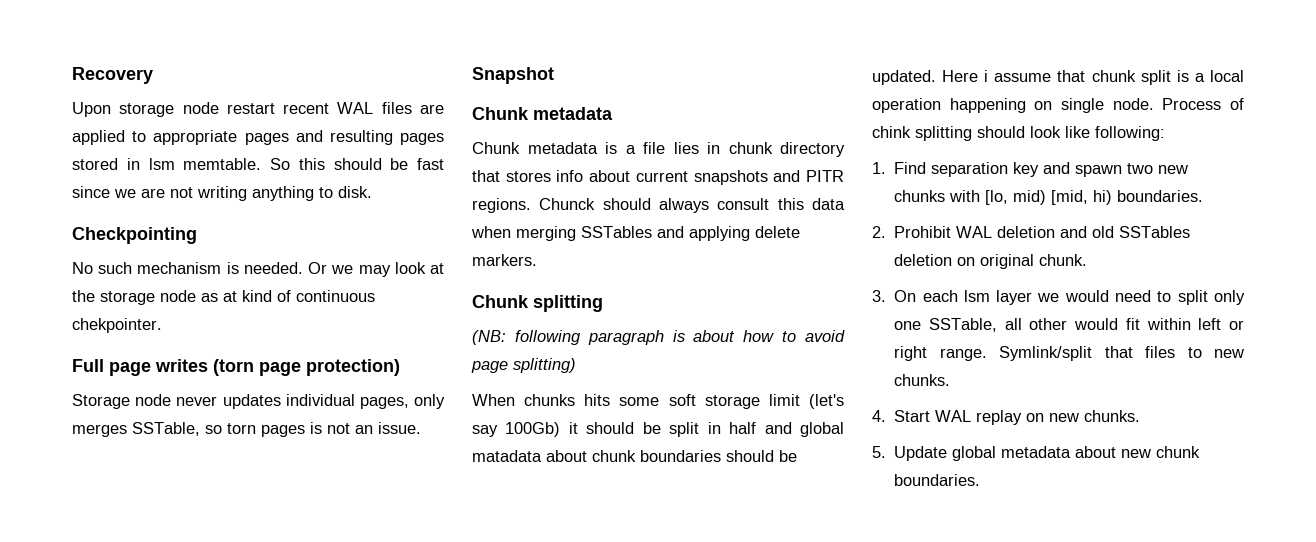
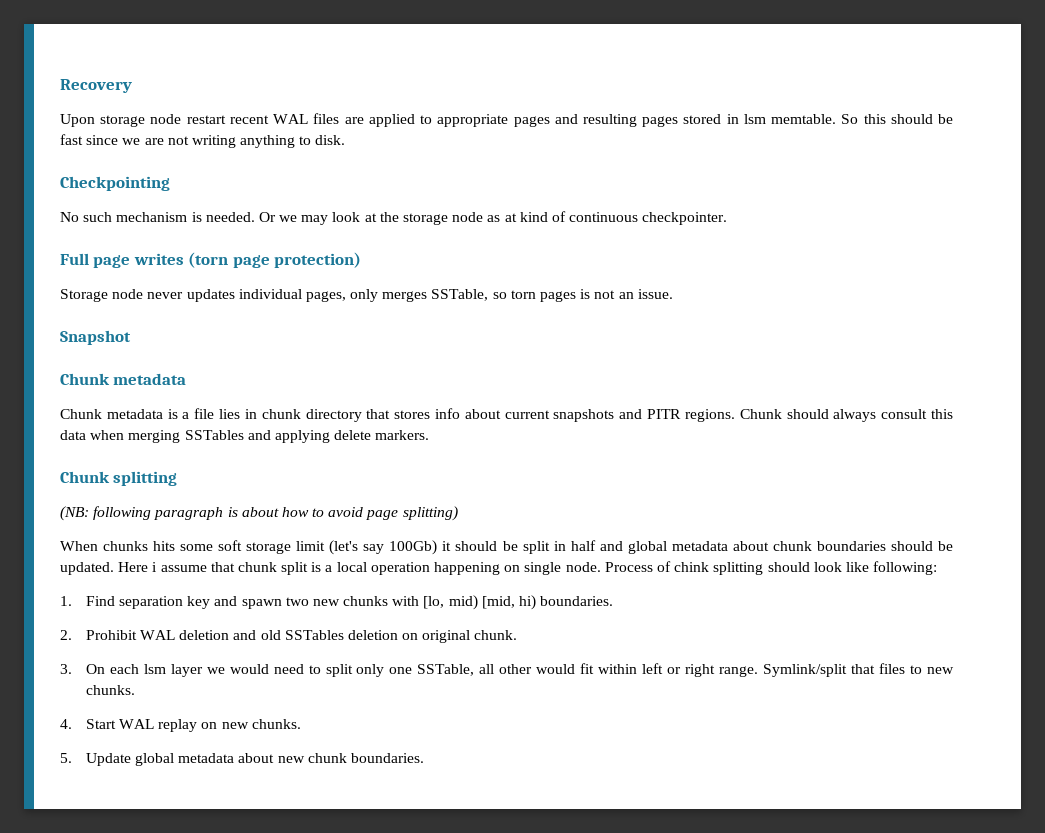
- Or we may look at the storage node as at kind of continuous chekpointer.
+ Or we may look at the storage node as at kind of continuous checkpointer.
- Chunck should always consult this data when merging SSTables and applying delete markers.
+ Chunk should always consult this data when merging SSTables and applying delete markers.
- When chunks hits some soft storage limit (let's say 100Gb) it should be split in half and global matadata about chunk boundaries should be updated.
+ When chunks hits some soft storage limit (let's say 100Gb) it should be split in half and global metadata about chunk boundaries should be updated.

